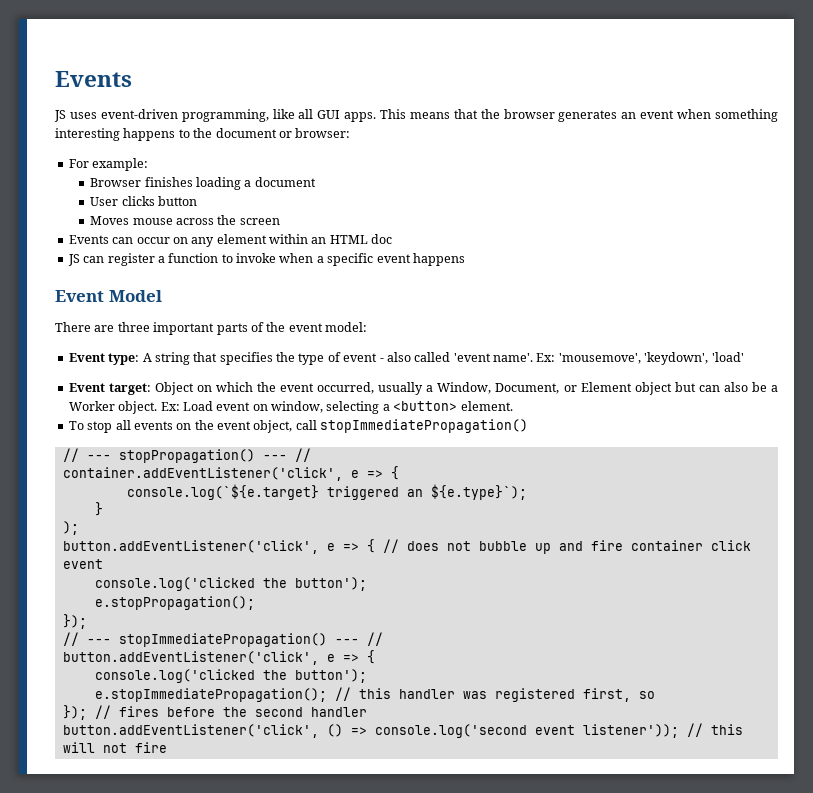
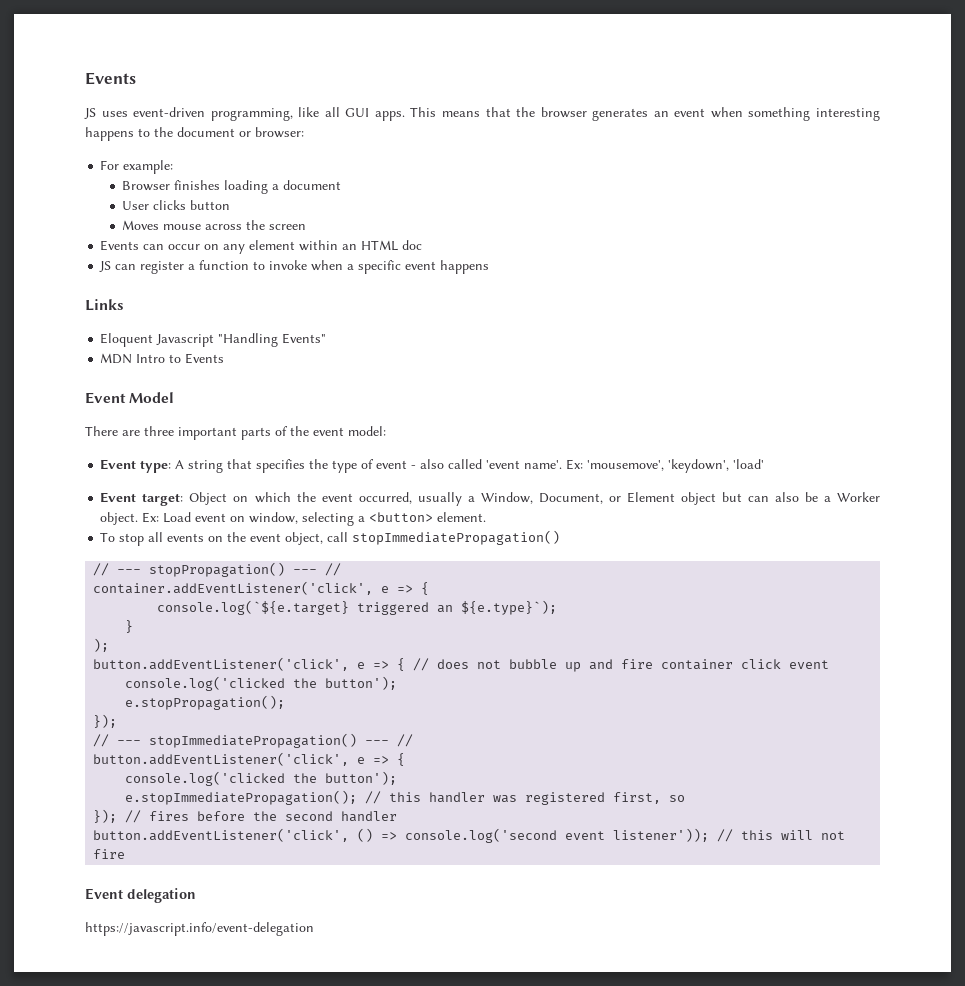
+ Links
+ Eloquent Javascript "Handling Events"
+ MDN Intro to Events
+ Event delegation
+ https://javascript.info/event-delegation

